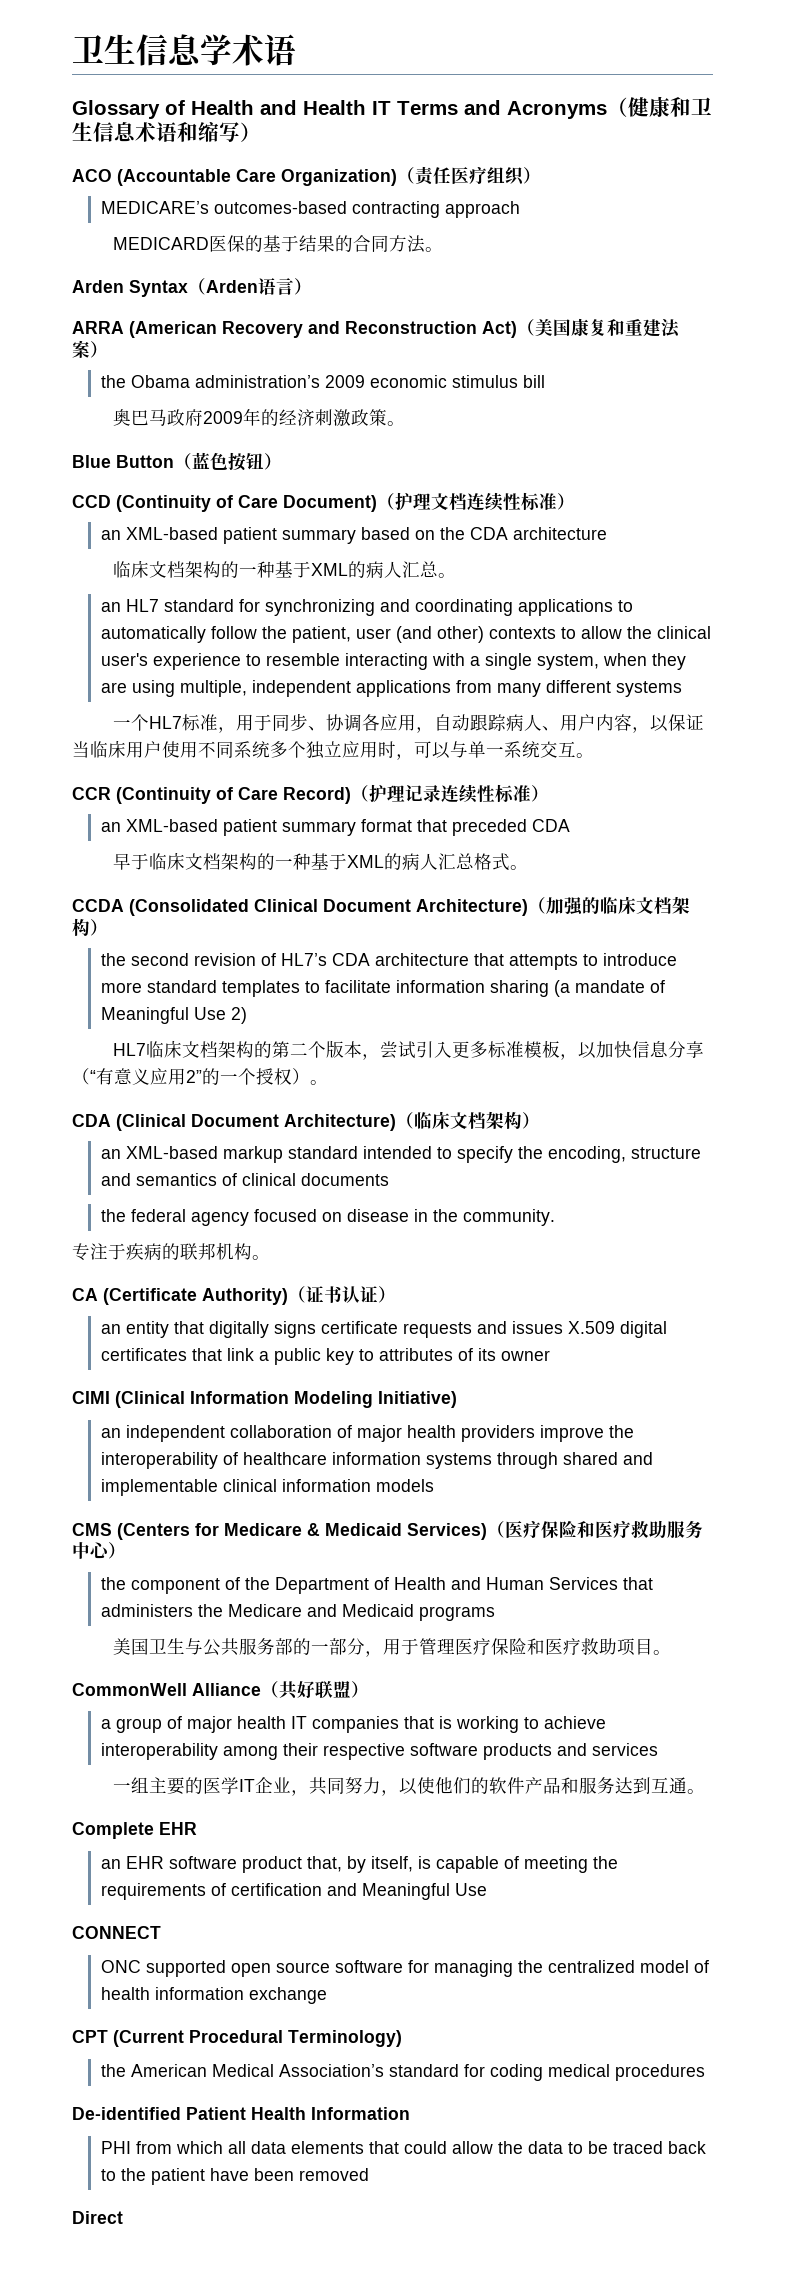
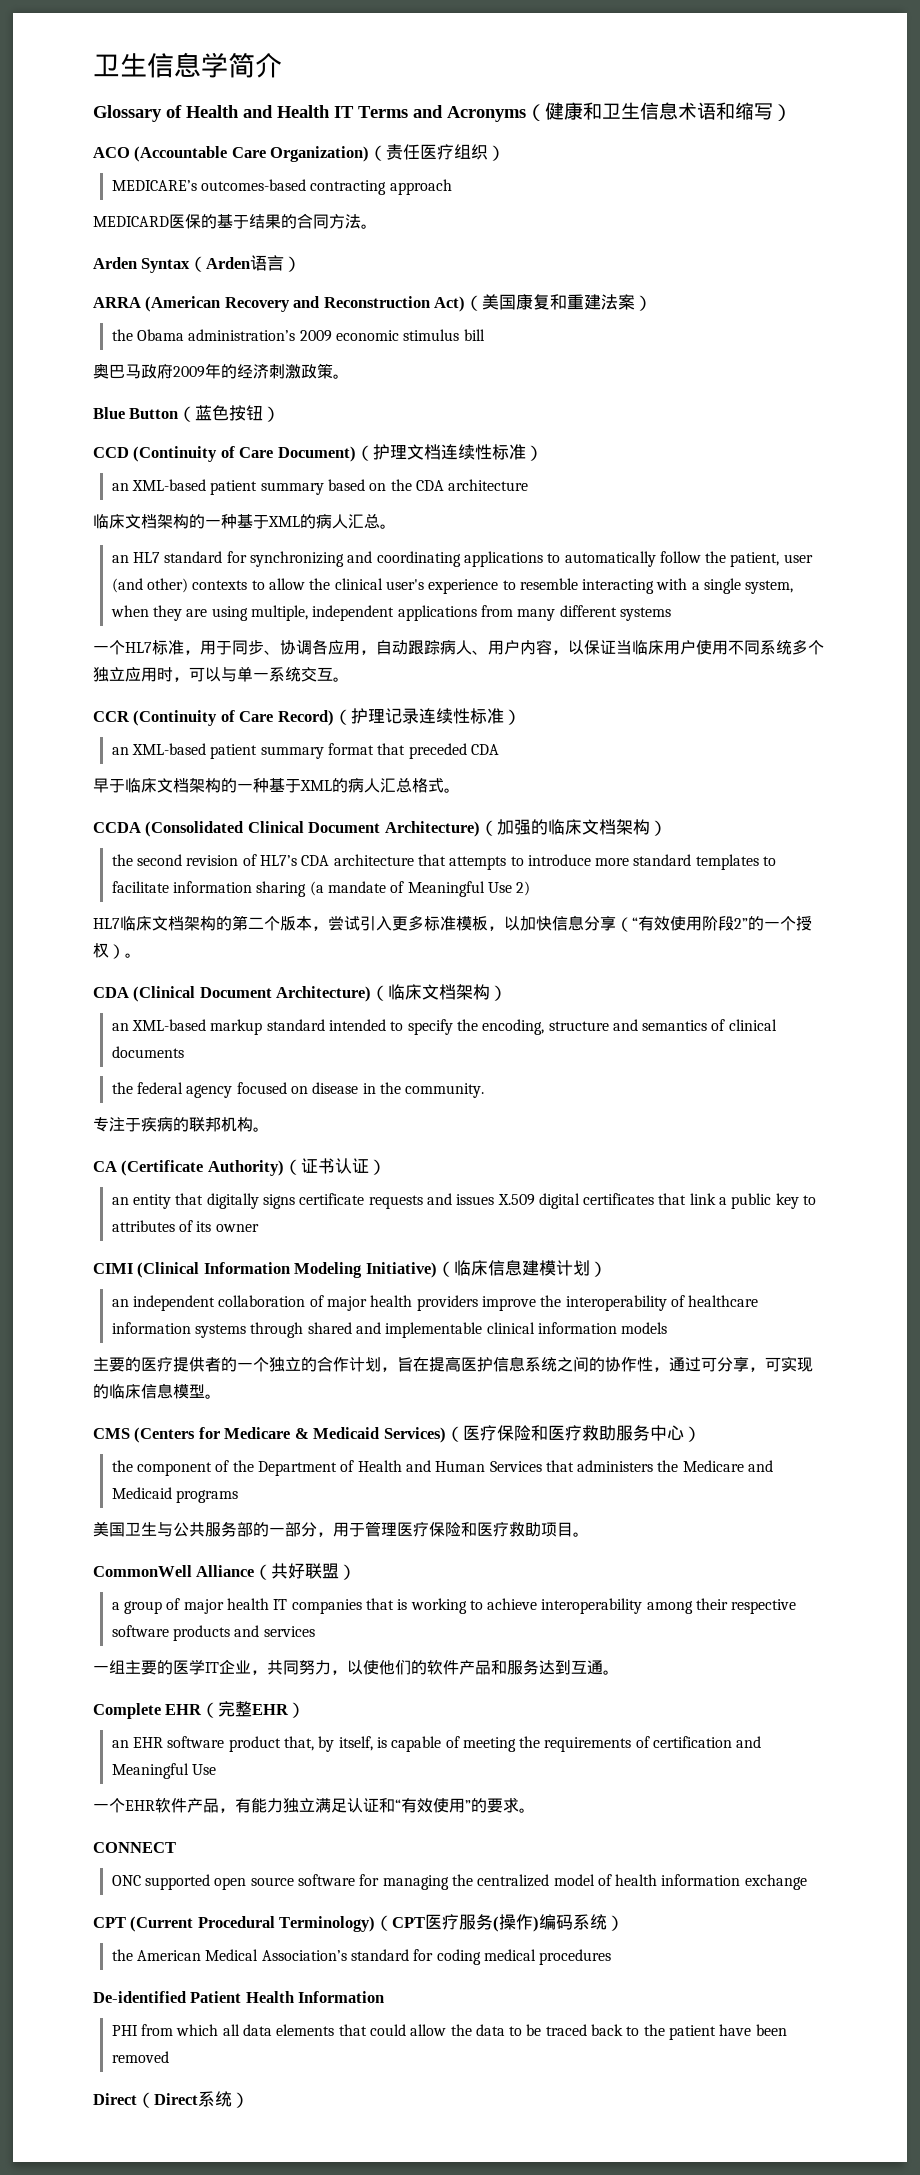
- 卫生信息学术语
+ 卫生信息学简介
- HL7临床文档架构的第二个版本，尝试引入更多标准模板，以加快信息分享（“有意义应用2”的一个授权）。
+ HL7临床文档架构的第二个版本，尝试引入更多标准模板，以加快信息分享（“有效使用阶段2”的一个授权）。
- CIMI (Clinical Information Modeling Initiative)
+ CIMI (Clinical Information Modeling Initiative)（临床信息建模计划）
+ 主要的医疗提供者的一个独立的合作计划，旨在提高医护信息系统之间的协作性，通过可分享，可实现的临床信息模型。
- Complete EHR
+ Complete EHR（完整EHR）
+ 一个EHR软件产品，有能力独立满足认证和“有效使用”的要求。
- CPT (Current Procedural Terminology)
+ CPT (Current Procedural Terminology)（CPT医疗服务(操作)编码系统）
- Direct
+ Direct（Direct系统）

